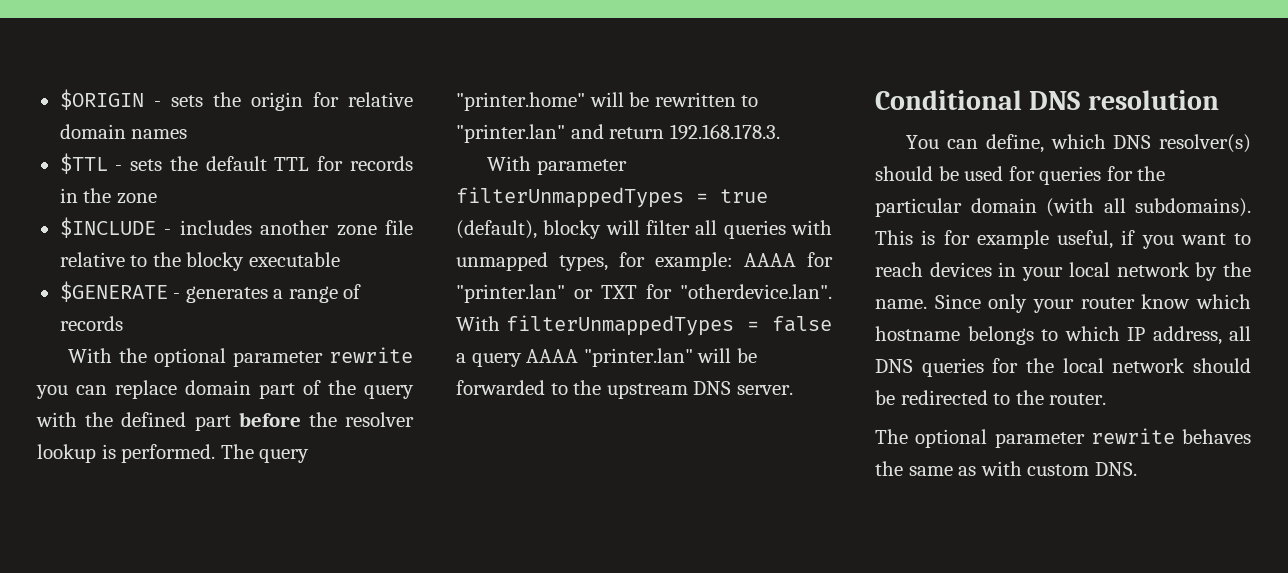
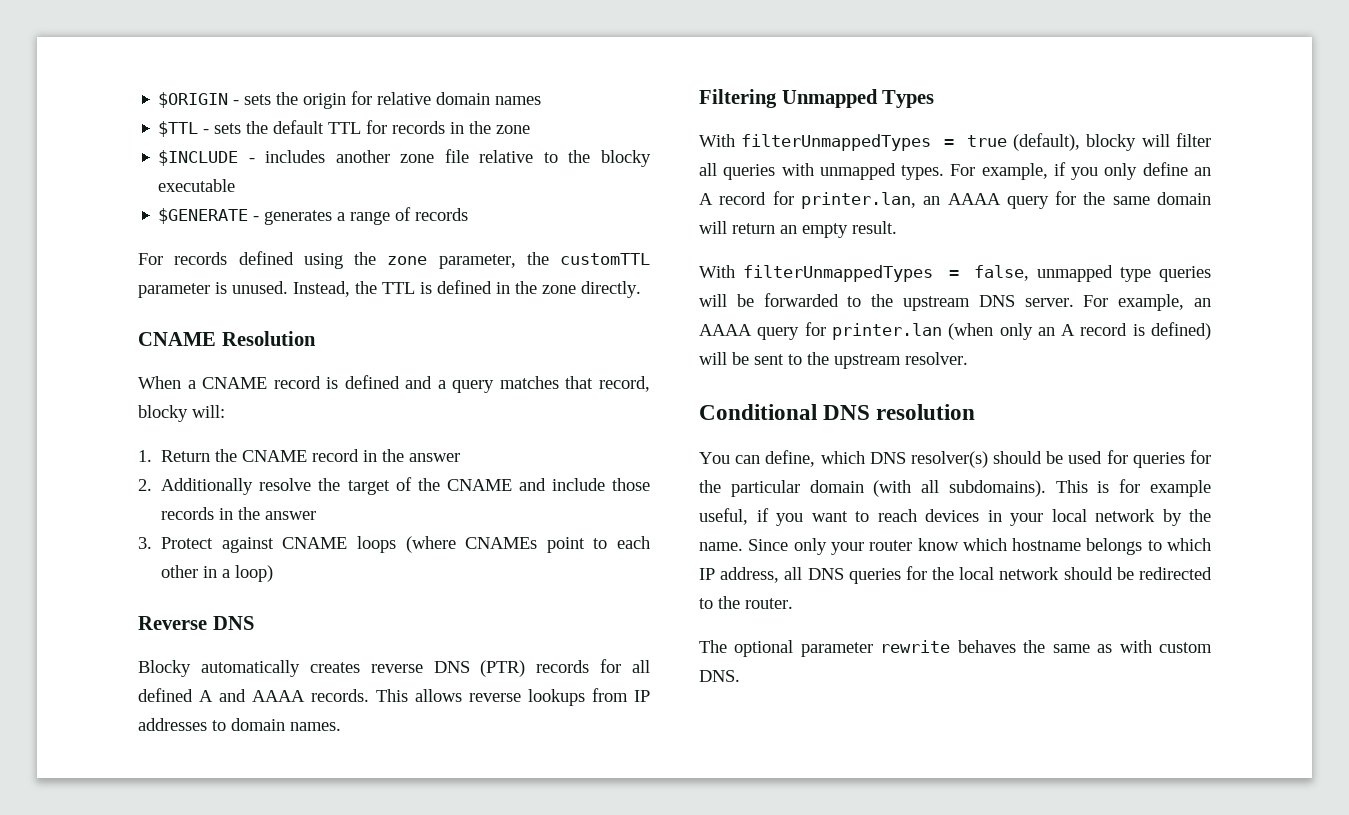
- With the optional parameter rewrite you can replace domain part of the query with the defined part before the resolver lookup is performed. The query "printer.home" will be rewritten to "printer.lan" and return 192.168.178.3.
- With parameter filterUnmappedTypes = true (default), blocky will filter all queries with unmapped types, for example: AAAA for "printer.lan" or TXT for "otherdevice.lan". With filterUnmappedTypes = false a query AAAA "printer.lan" will be forwarded to the upstream DNS server.
+ For records defined using the zone parameter, the customTTL parameter is unused. Instead, the TTL is defined in the zone directly.
+ CNAME Resolution
+ When a CNAME record is defined and a query matches that record, blocky will:
+ 1. Return the CNAME record in the answer
+ 2. Additionally resolve the target of the CNAME and include those records in the answer
+ 3. Protect against CNAME loops (where CNAMEs point to each other in a loop)
+ Reverse DNS
+ Blocky automatically creates reverse DNS (PTR) records for all defined A and AAAA records. This allows reverse lookups from IP addresses to domain names.
+ Filtering Unmapped Types
+ With filterUnmappedTypes = true (default), blocky will filter all queries with unmapped types. For example, if you only define an A record for printer.lan, an AAAA query for the same domain will return an empty result.
+ With filterUnmappedTypes = false, unmapped type queries will be forwarded to the upstream DNS server. For example, an AAAA query for printer.lan (when only an A record is defined) will be sent to the upstream resolver.

